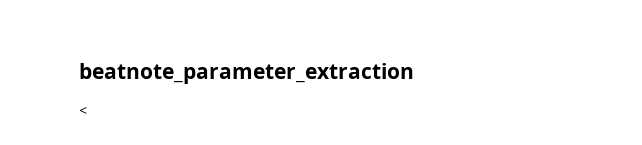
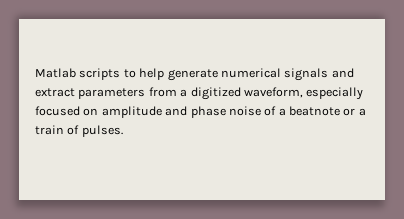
- beatnote_parameter_extraction
- <
+ Matlab scripts to help generate numerical signals and extract parameters from a digitized waveform, especially focused on amplitude and phase noise of a beatnote or a train of pulses.

